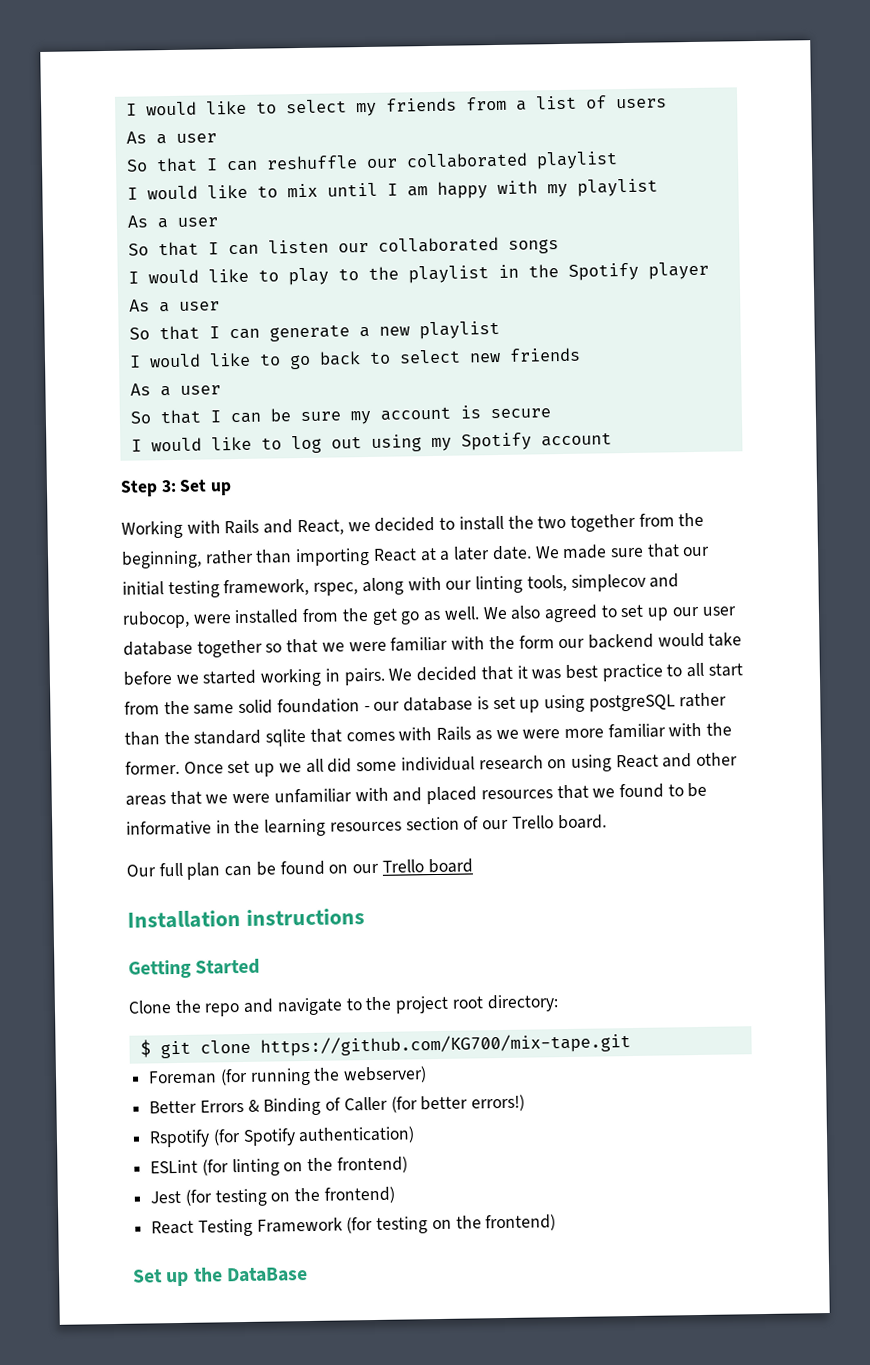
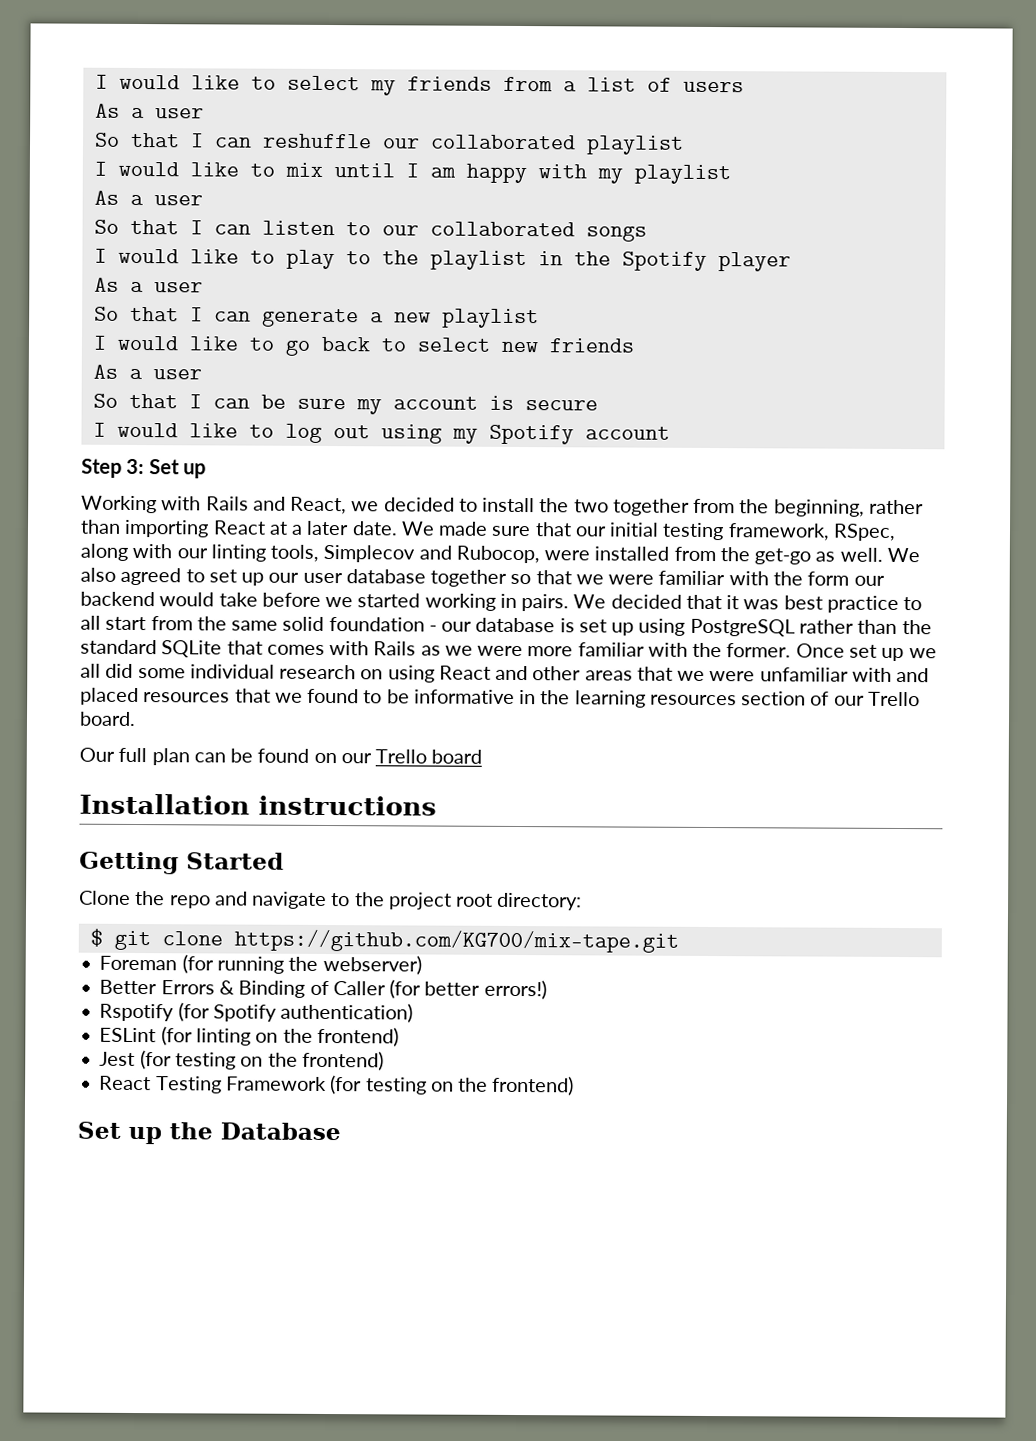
- So that I can listen our collaborated songs
+ So that I can listen to our collaborated songs
- We made sure that our initial testing framework, rspec, along with our linting tools, simplecov and rubocop, were installed from the get go as well.
+ We made sure that our initial testing framework, RSpec, along with our linting tools, Simplecov and Rubocop, were installed from the get-go as well.
- We decided that it was best practice to all start from the same solid foundation - our database is set up using postgreSQL rather than the standard sqlite that comes with Rails as we were more familiar with the former.
+ We decided that it was best practice to all start from the same solid foundation - our database is set up using PostgreSQL rather than the standard SQLite that comes with Rails as we were more familiar with the former.
- Set up the DataBase
+ Set up the Database

